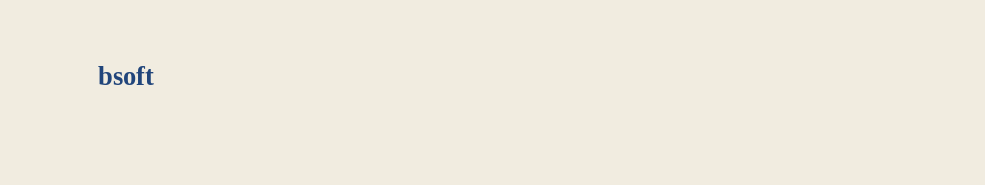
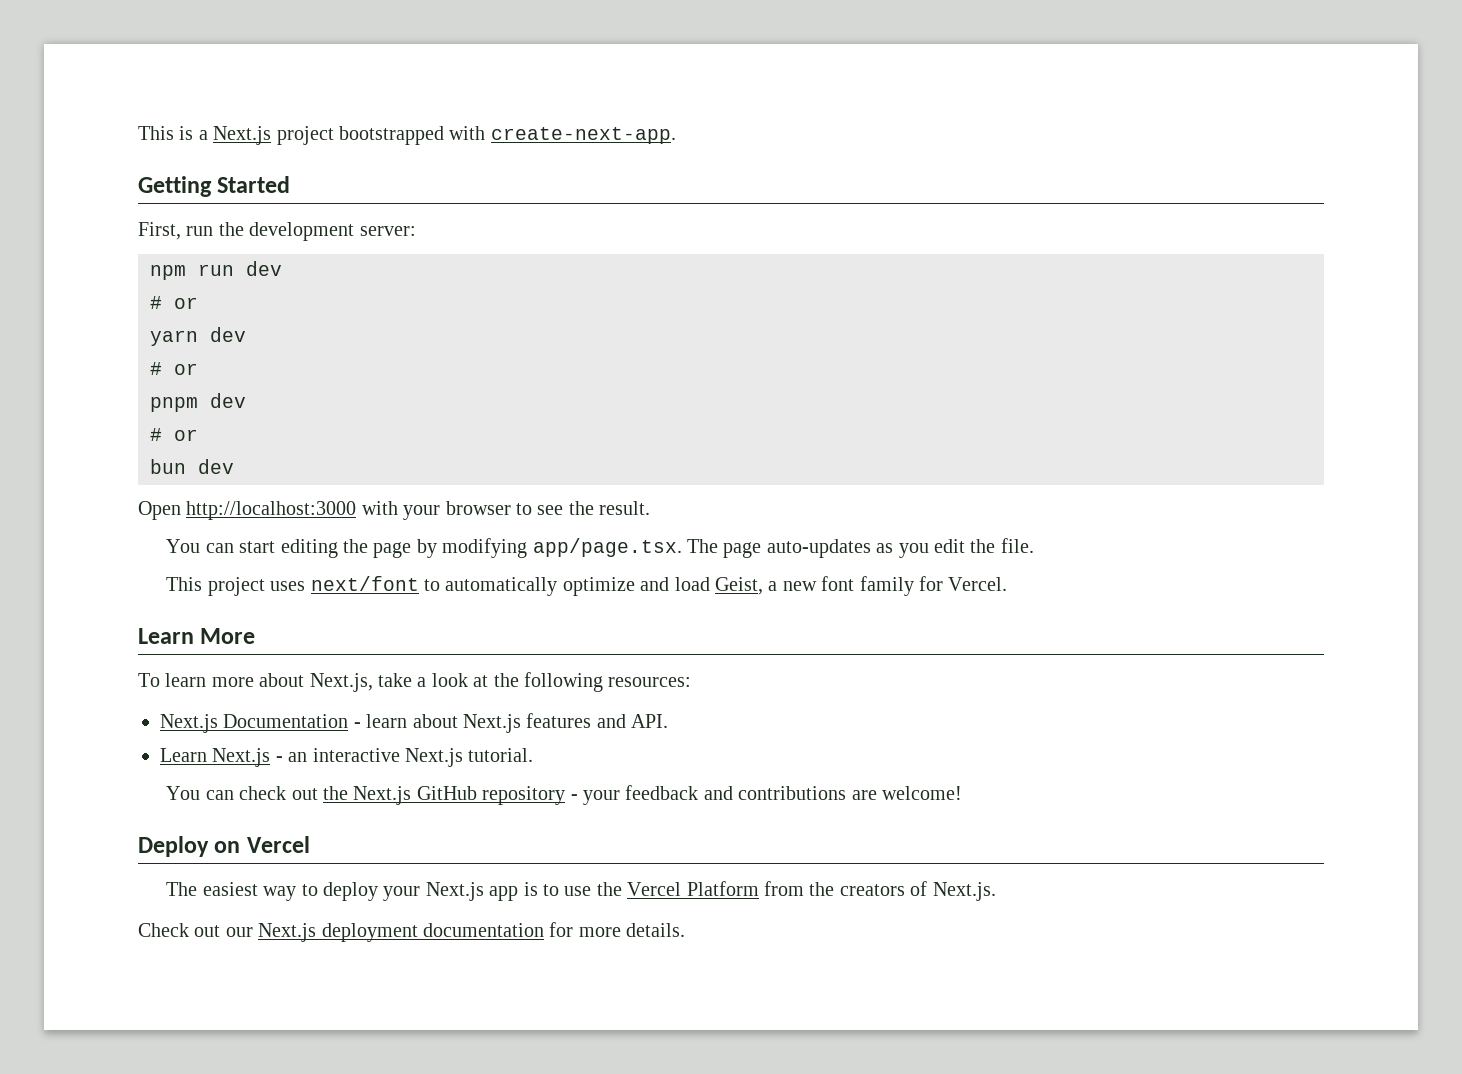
- bsoft
+ This is a Next.js project bootstrapped with create-next-app.
+ Getting Started
+ First, run the development server:
+ npm run dev
+ # or
+ yarn dev
+ # or
+ pnpm dev
+ # or
+ bun dev
+ Open http://localhost:3000 with your browser to see the result.
+ You can start editing the page by modifying app/page.tsx. The page auto-updates as you edit the file.
+ This project uses next/font to automatically optimize and load Geist, a new font family for Vercel.
+ Learn More
+ To learn more about Next.js, take a look at the following resources:
+ Next.js Documentation - learn about Next.js features and API.
+ Learn Next.js - an interactive Next.js tutorial.
+ You can check out the Next.js GitHub repository - your feedback and contributions are welcome!
+ Deploy on Vercel
+ The easiest way to deploy your Next.js app is to use the Vercel Platform from the creators of Next.js.
+ Check out our Next.js deployment documentation for more details.

